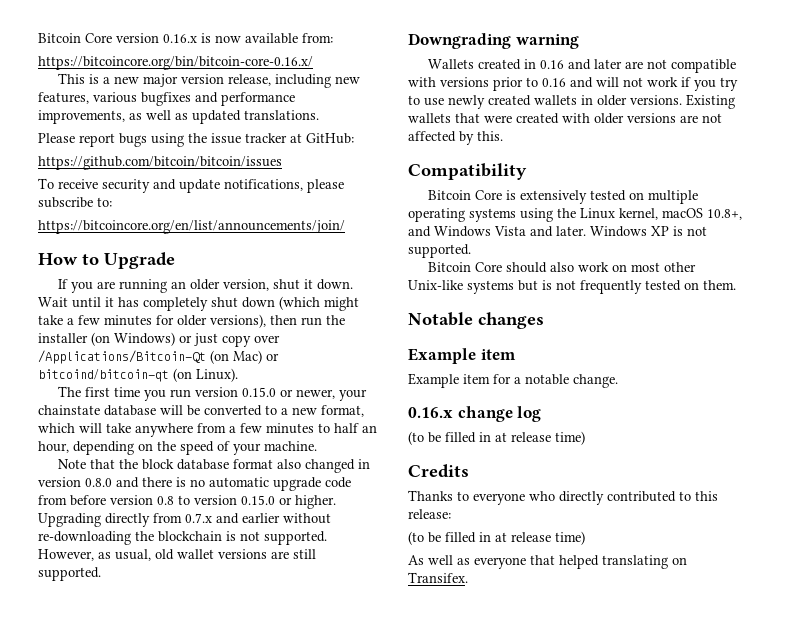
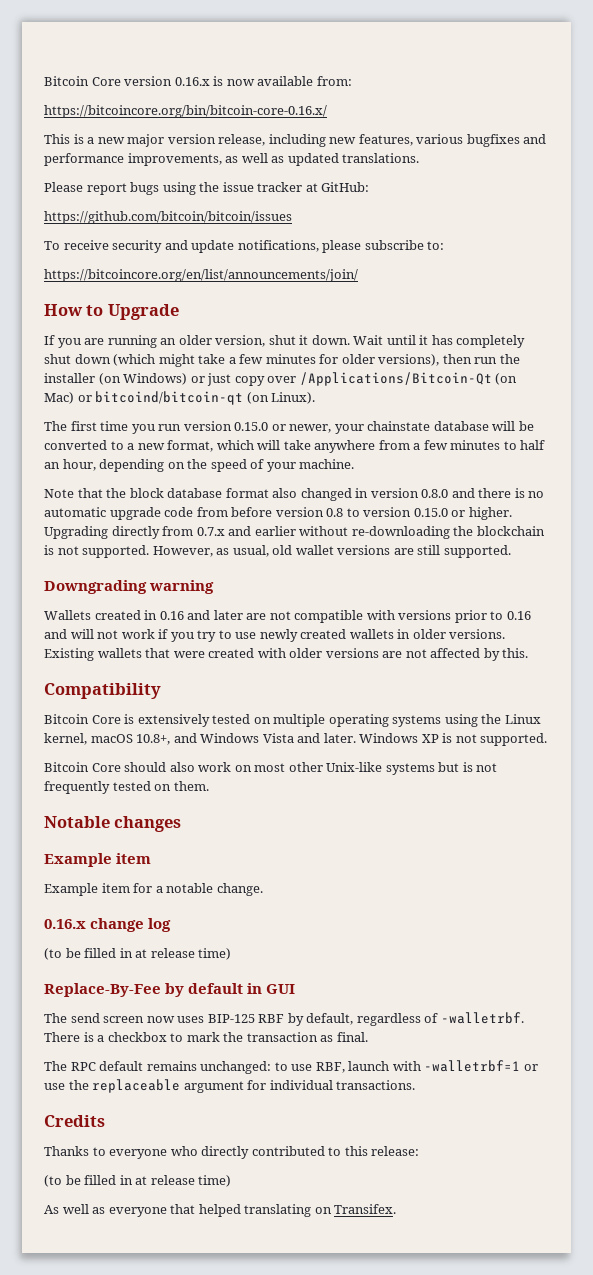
+ Replace-By-Fee by default in GUI
+ The send screen now uses BIP-125 RBF by default, regardless of -walletrbf. There is a checkbox to mark the transaction as final.
+ The RPC default remains unchanged: to use RBF, launch with -walletrbf=1 or use the replaceable argument for individual transactions.

